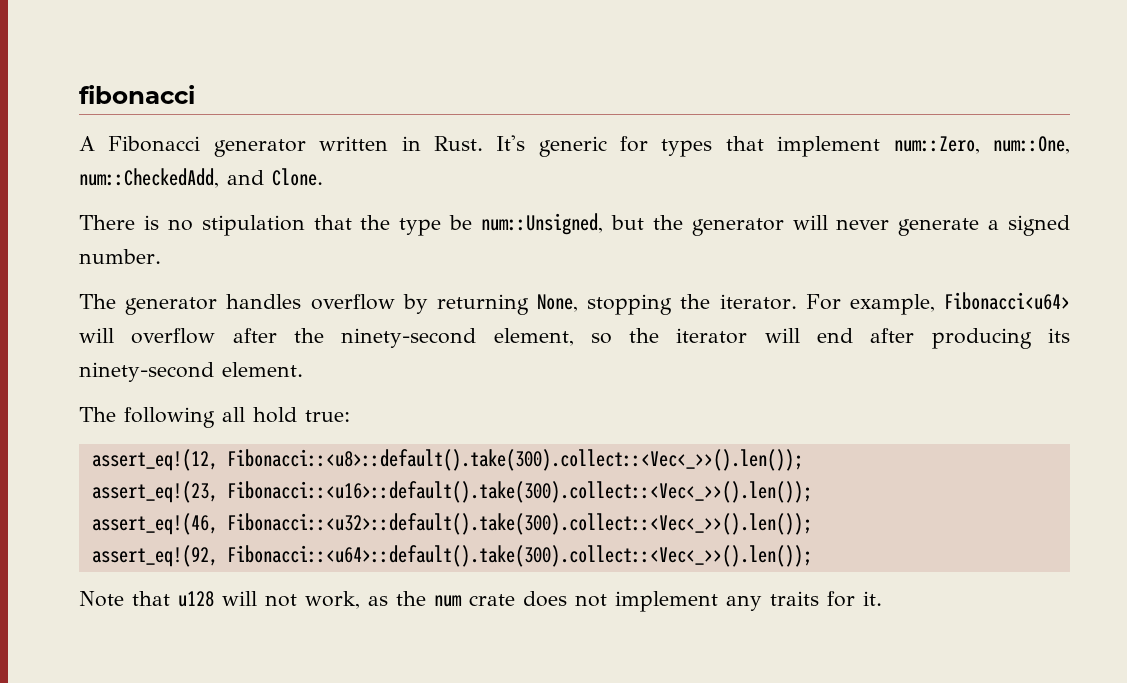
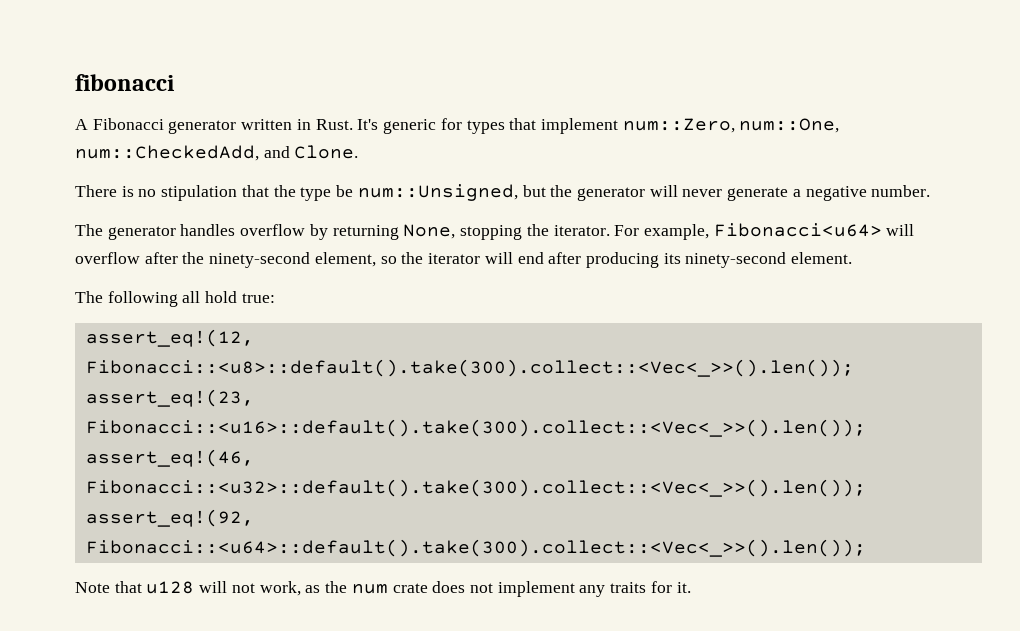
- There is no stipulation that the type be num::Unsigned, but the generator will never generate a signed number.
+ There is no stipulation that the type be num::Unsigned, but the generator will never generate a negative number.

